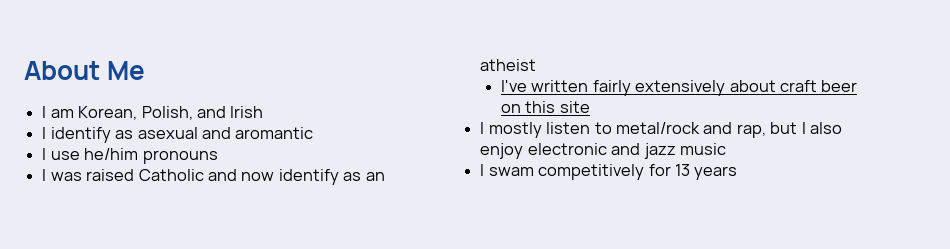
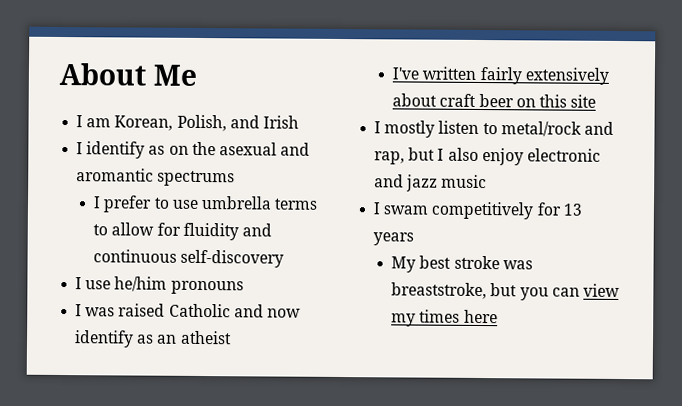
- I identify as asexual and aromantic
+ I identify as on the asexual and aromantic spectrums
+ I prefer to use umbrella terms to allow for fluidity and continuous self-discovery
+ My best stroke was breaststroke, but you can view my times here

